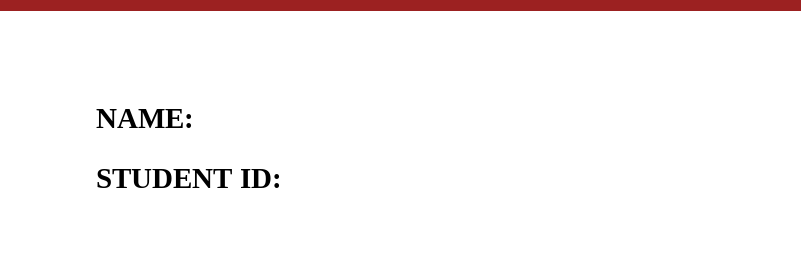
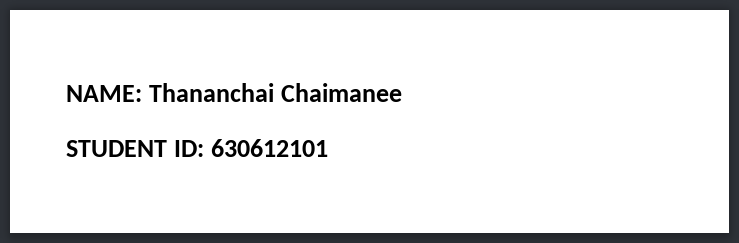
- NAME:
+ NAME: Thananchai Chaimanee
- STUDENT ID:
+ STUDENT ID: 630612101

